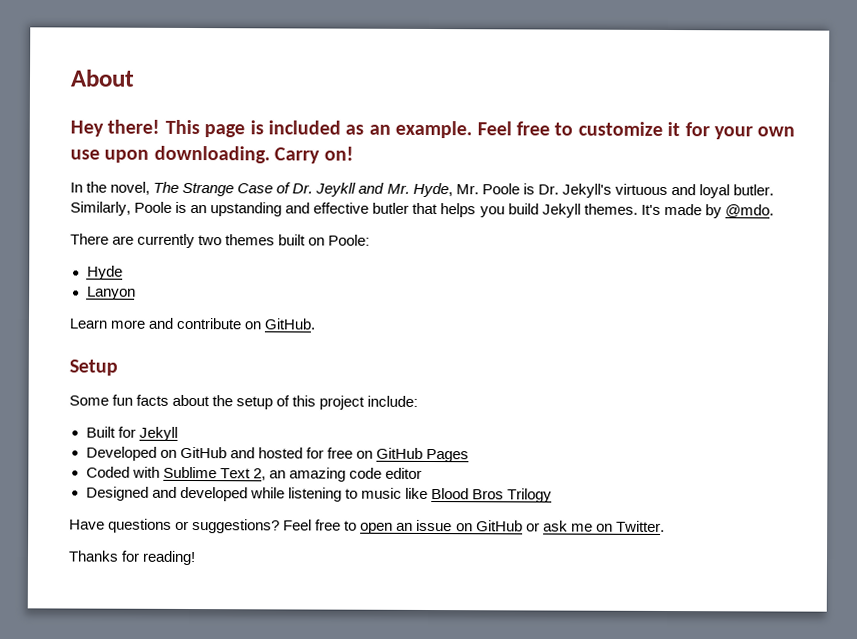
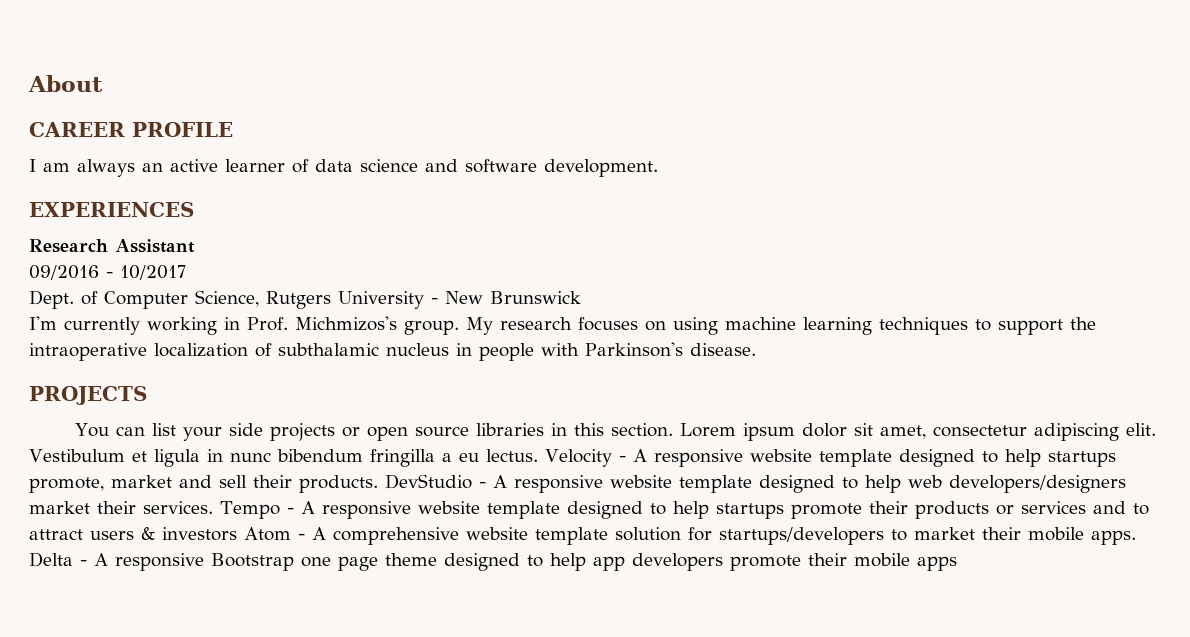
- Hey there! This page is included as an example. Feel free to customize it for your own use upon downloading. Carry on!
- In the novel, The Strange Case of Dr. Jeykll and Mr. Hyde, Mr. Poole is Dr. Jekyll's virtuous and loyal butler. Similarly, Poole is an upstanding and effective butler that helps you build Jekyll themes. It's made by @mdo.
- There are currently two themes built on Poole:
- Hyde
- Lanyon
- Learn more and contribute on GitHub.
- Setup
- Some fun facts about the setup of this project include:
- Built for Jekyll
- Developed on GitHub and hosted for free on GitHub Pages
- Coded with Sublime Text 2, an amazing code editor
- Designed and developed while listening to music like Blood Bros Trilogy
- Have questions or suggestions? Feel free to open an issue on GitHub or ask me on Twitter.
- Thanks for reading!
+ CAREER PROFILE
+ I am always an active learner of data science and software development.
+ EXPERIENCES
+ Research Assistant
+ 09/2016 - 10/2017
+ Dept. of Computer Science, Rutgers University - New Brunswick
+ I'm currently working in Prof. Michmizos's group. My research focuses on using machine learning techniques to support the intraoperative localization of subthalamic nucleus in people with Parkinson's disease.
+ PROJECTS
+ You can list your side projects or open source libraries in this section. Lorem ipsum dolor sit amet, consectetur adipiscing elit. Vestibulum et ligula in nunc bibendum fringilla a eu lectus. Velocity - A responsive website template designed to help startups promote, market and sell their products. DevStudio - A responsive website template designed to help web developers/designers market their services. Tempo - A responsive website template designed to help startups promote their products or services and to attract users & investors Atom - A comprehensive website template solution for startups/developers to market their mobile apps. Delta - A responsive Bootstrap one page theme designed to help app developers promote their mobile apps

